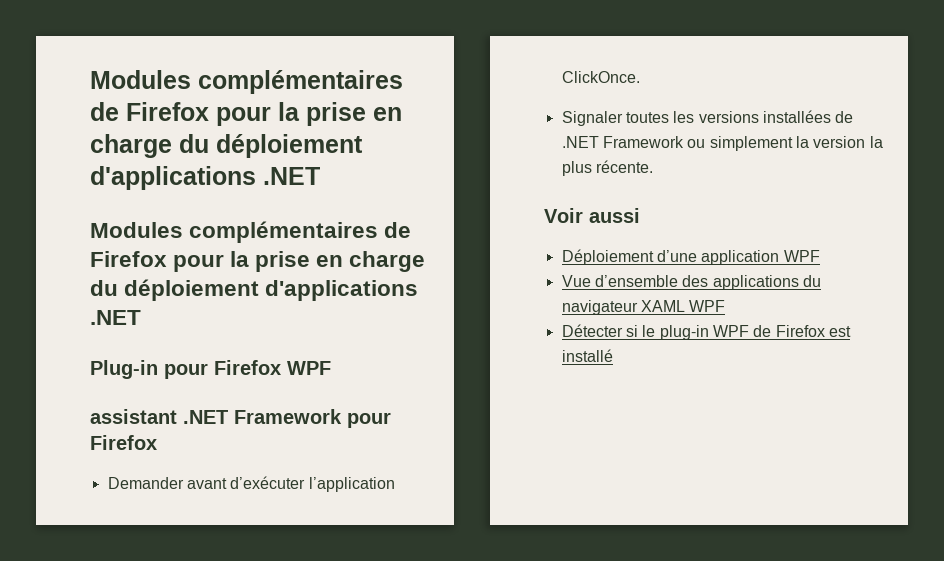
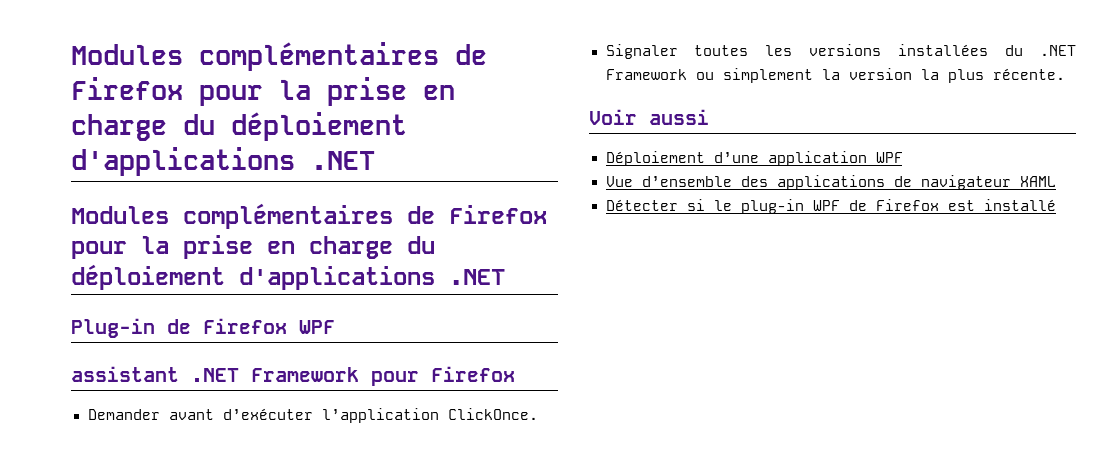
- Plug-in pour Firefox WPF
+ Plug-in de Firefox WPF
- Signaler toutes les versions installées de .NET Framework ou simplement la version la plus récente.
+ Signaler toutes les versions installées du .NET Framework ou simplement la version la plus récente.
- Vue d’ensemble des applications du navigateur XAML WPF
+ Vue d’ensemble des applications de navigateur XAML

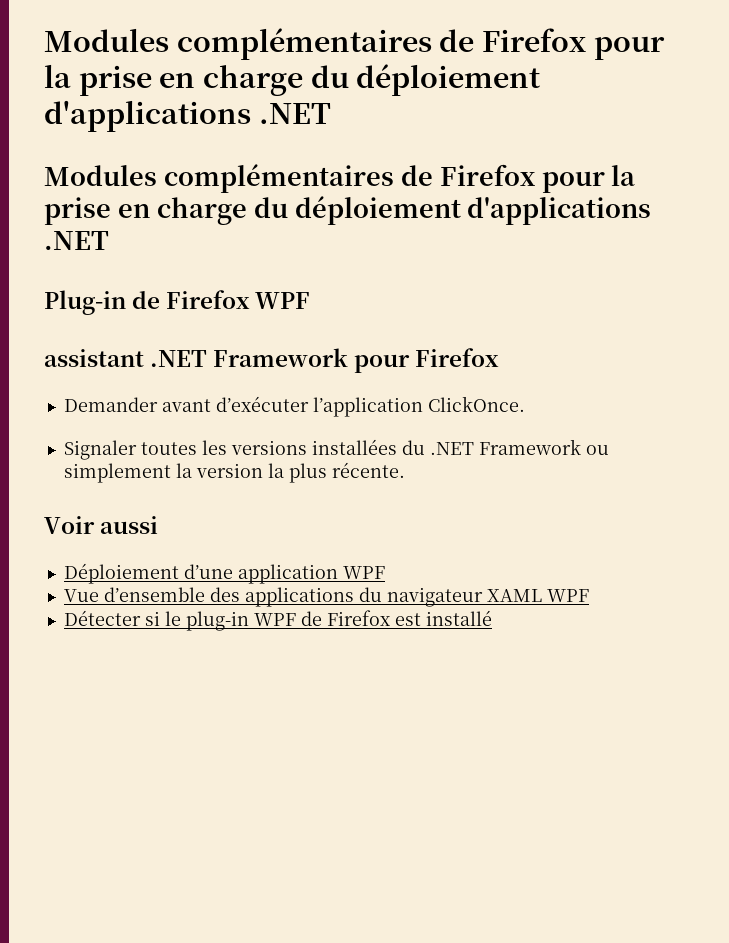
- Vue d’ensemble des applications de navigateur XAML
+ Vue d’ensemble des applications du navigateur XAML WPF

